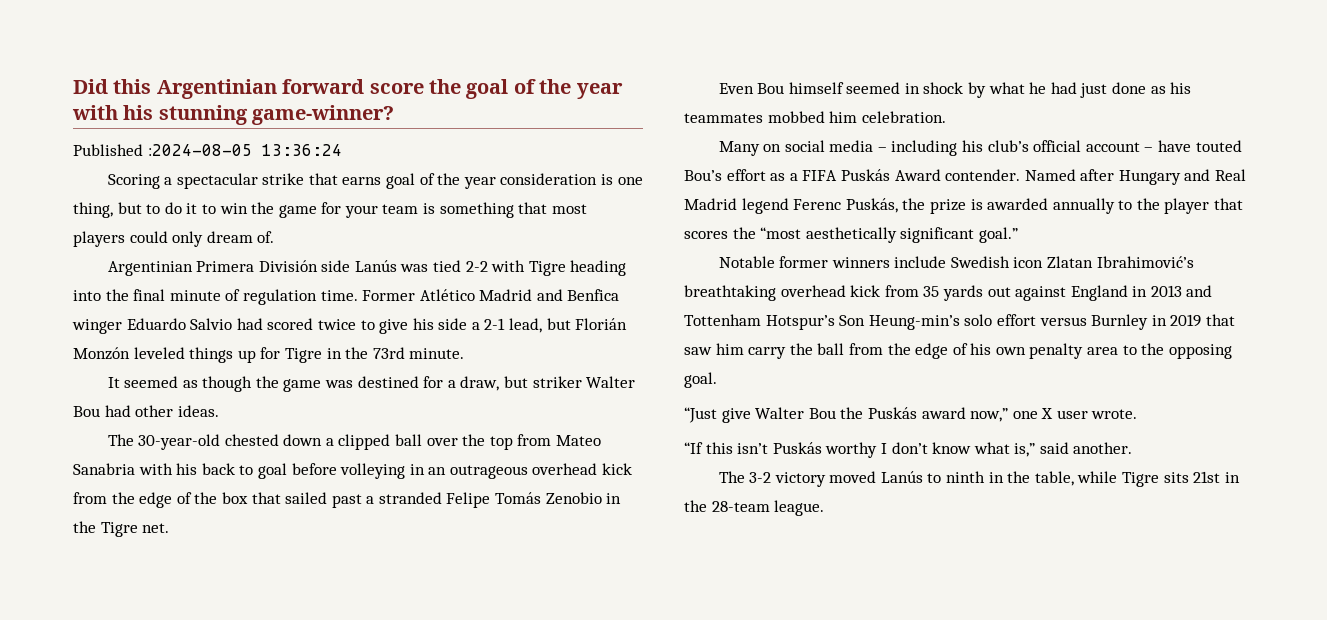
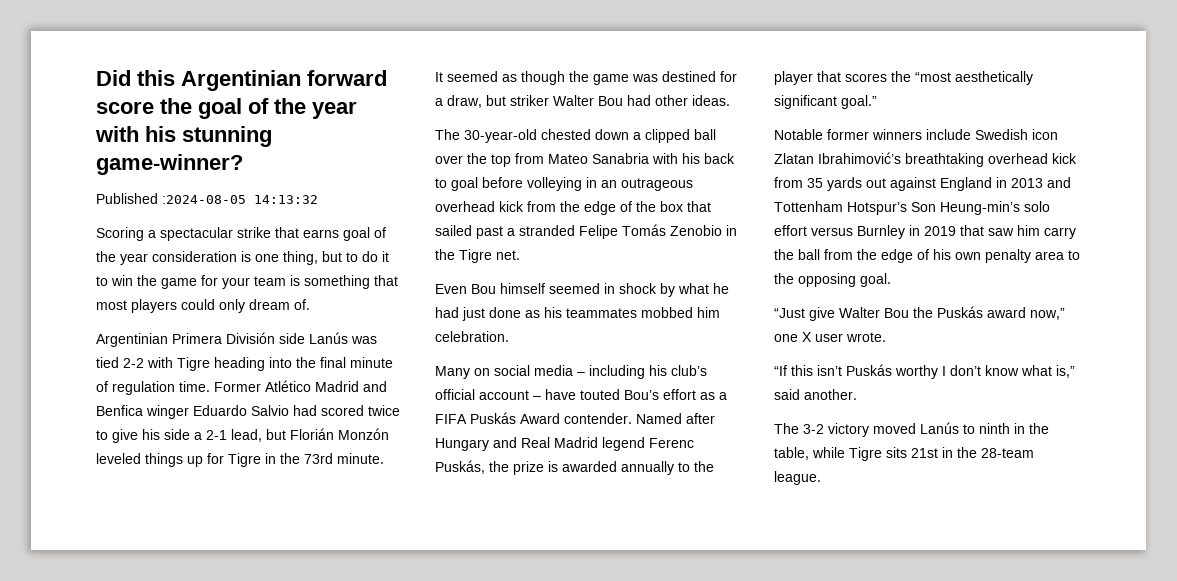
- Published :2024-08-05 13:36:24
+ Published :2024-08-05 14:13:32

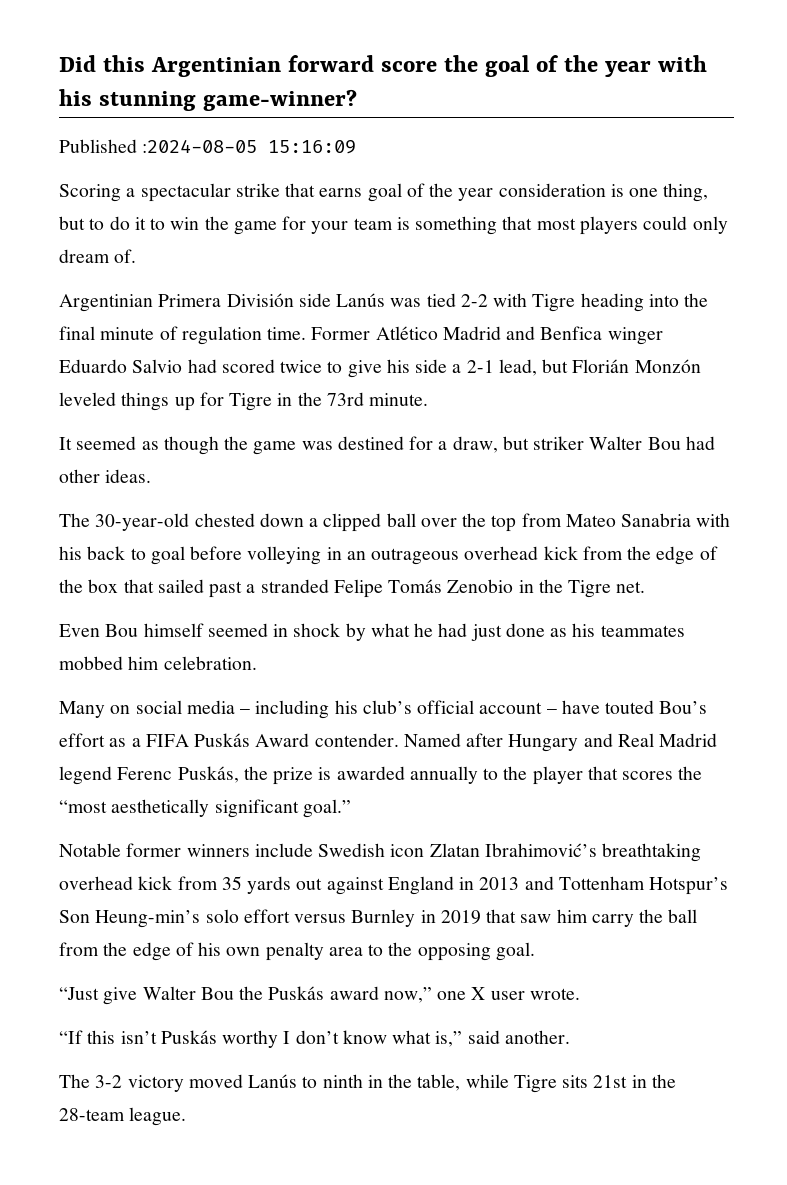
- Published :2024-08-05 14:13:32
+ Published :2024-08-05 15:16:09

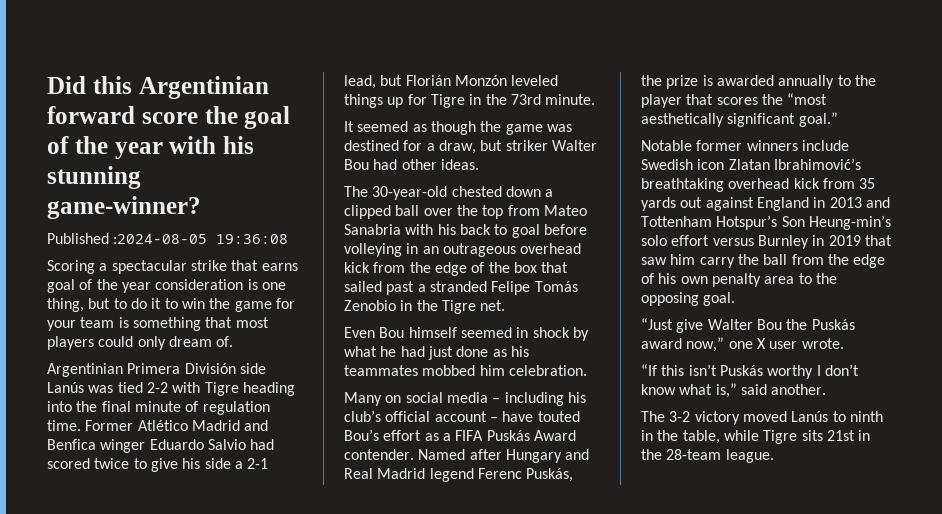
- Published :2024-08-05 15:16:09
+ Published :2024-08-05 19:36:08

